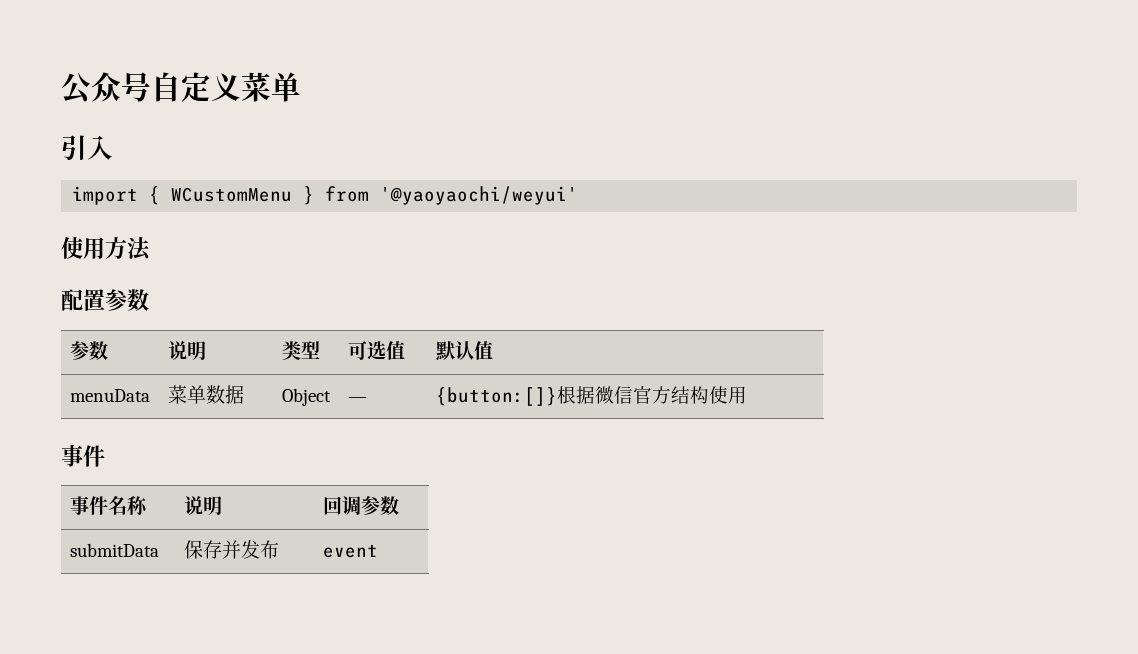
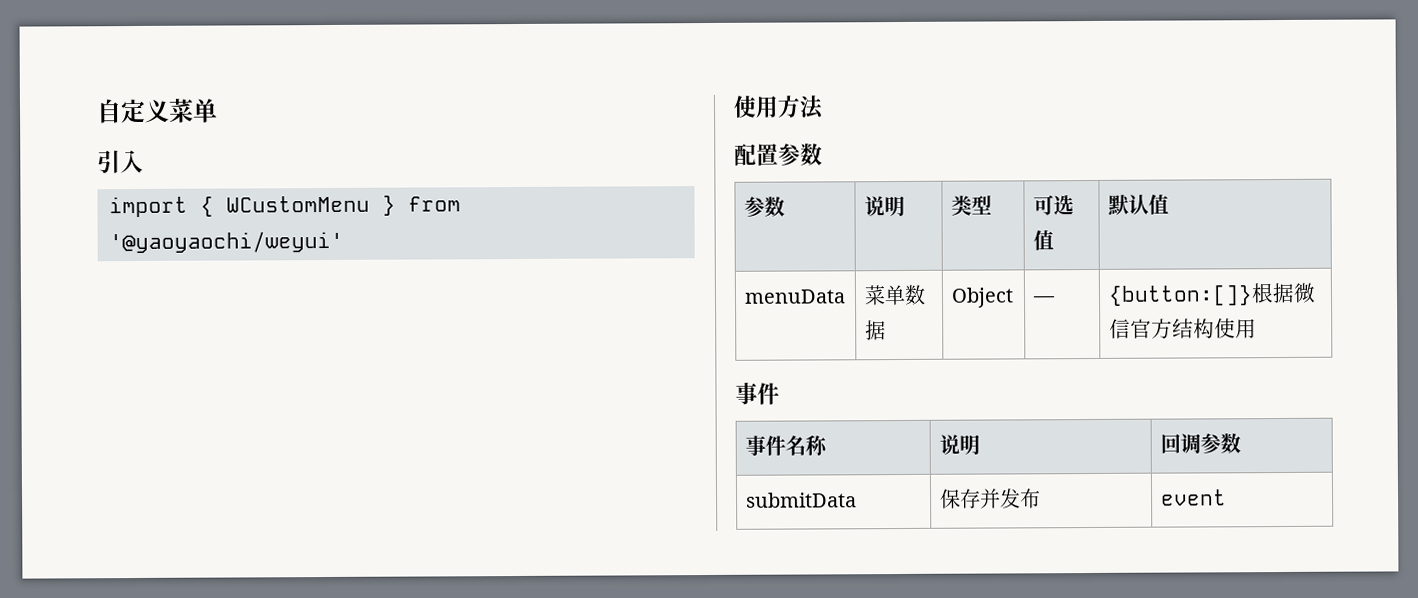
- 公众号自定义菜单
+ 自定义菜单

